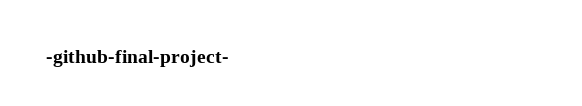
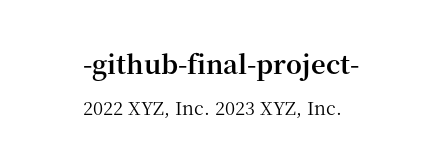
+ 2022 XYZ, Inc. 2023 XYZ, Inc.

